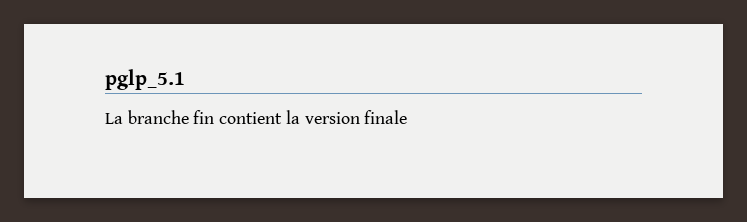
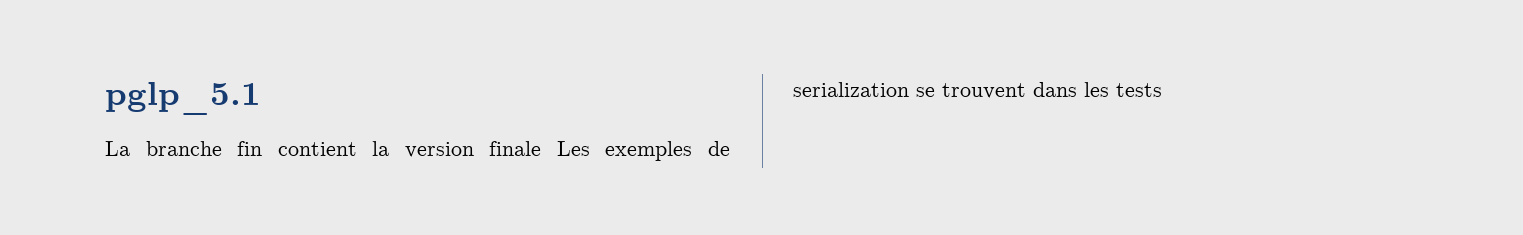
- La branche fin contient la version finale
+ La branche fin contient la version finale Les exemples de serialization se trouvent dans les tests

